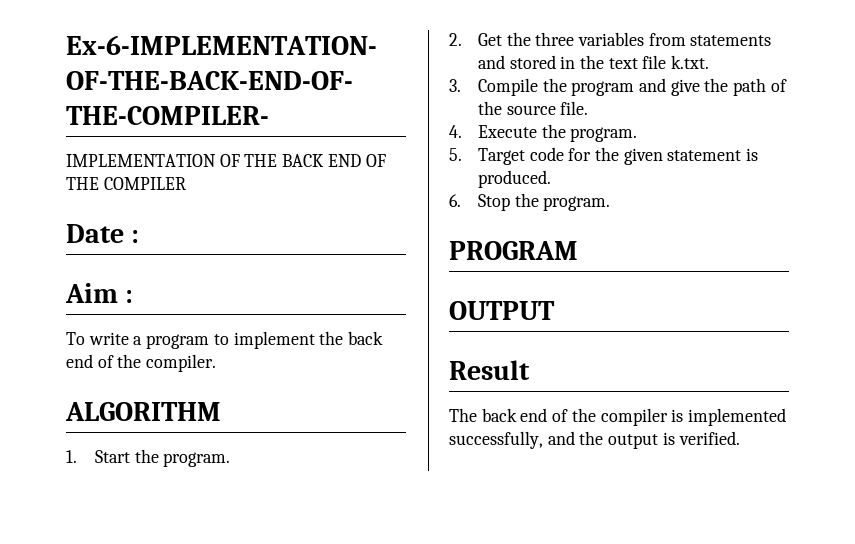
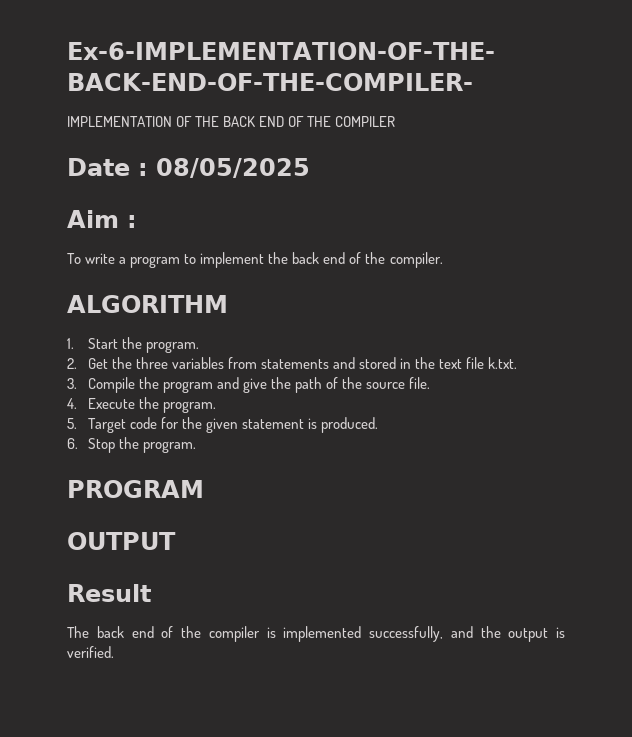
- Date :
+ Date : 08/05/2025

